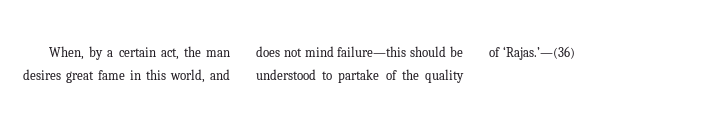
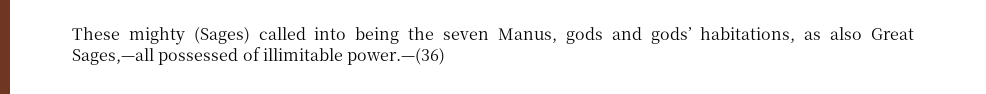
- When, by a certain act, the man desires great fame in this world, and does not mind failure—this should be understood to partake of the quality of ‘Rajas.’—(36)
+ These mighty (Sages) called into being the seven Manus, gods and gods’ habitations, as also Great Sages,—all possessed of illimitable power.—(36)

